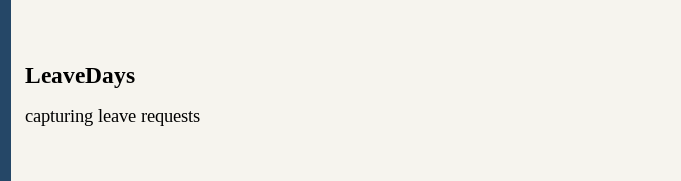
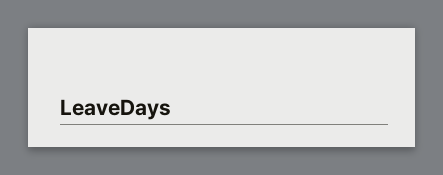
- capturing leave requests

